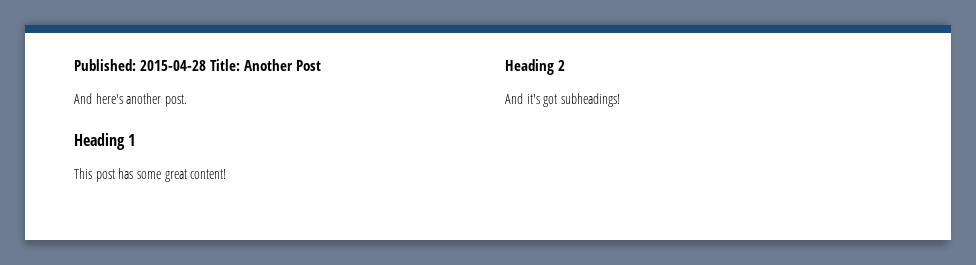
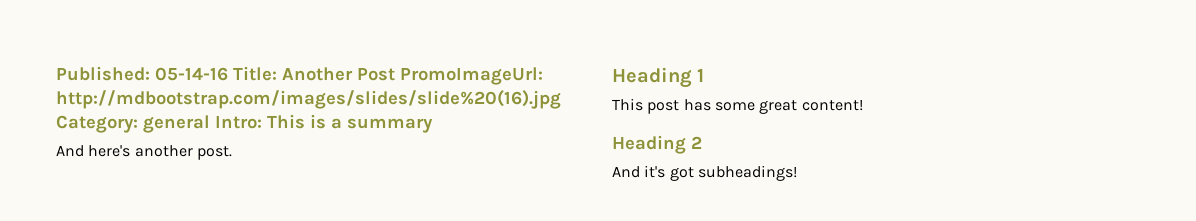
- Published: 2015-04-28 Title: Another Post
+ Published: 05-14-16 Title: Another Post PromoImageUrl: http://mdbootstrap.com/images/slides/slide%20(16).jpg Category: general Intro: This is a summary

